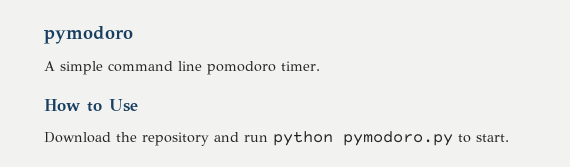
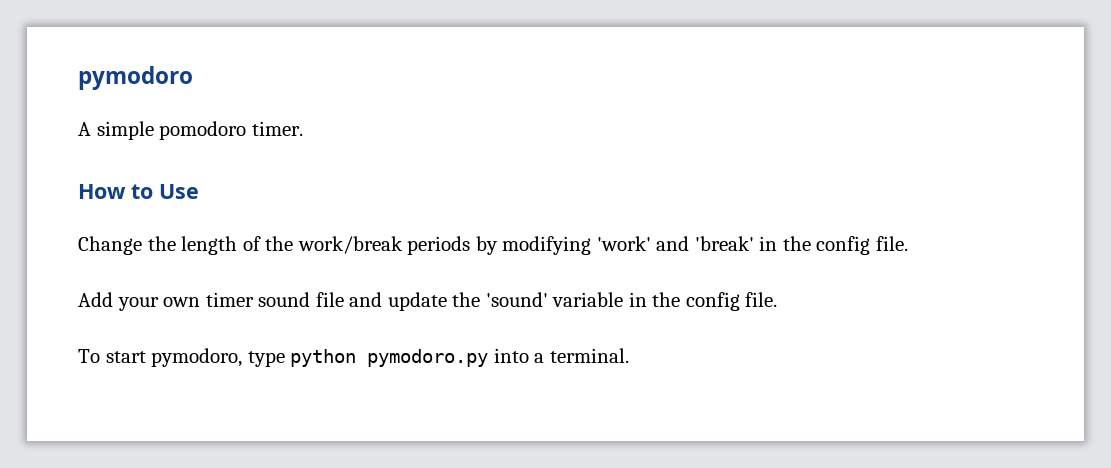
- A simple command line pomodoro timer.
+ A simple pomodoro timer.
- Download the repository and run python pymodoro.py to start.
+ Change the length of the work/break periods by modifying 'work' and 'break' in the config file.
+ Add your own timer sound file and update the 'sound' variable in the config file.
+ To start pymodoro, type python pymodoro.py into a terminal.

